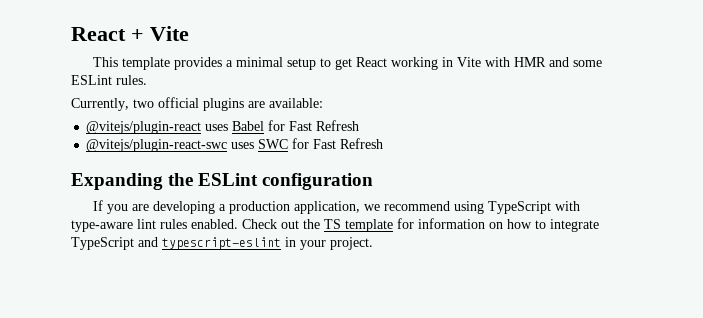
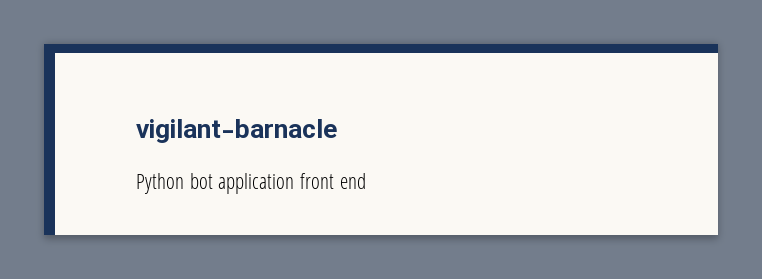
- React + Vite
- This template provides a minimal setup to get React working in Vite with HMR and some ESLint rules.
- Currently, two official plugins are available:
- @vitejs/plugin-react uses Babel for Fast Refresh
- @vitejs/plugin-react-swc uses SWC for Fast Refresh
- Expanding the ESLint configuration
- If you are developing a production application, we recommend using TypeScript with type-aware lint rules enabled. Check out the TS template for information on how to integrate TypeScript and typescript-eslint in your project.
+ vigilant-barnacle
+ Python bot application front end

